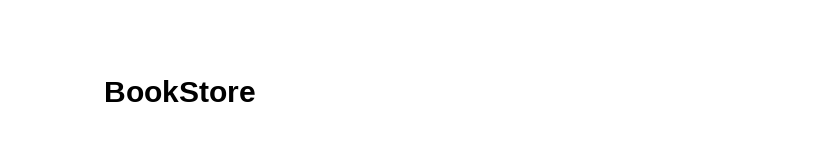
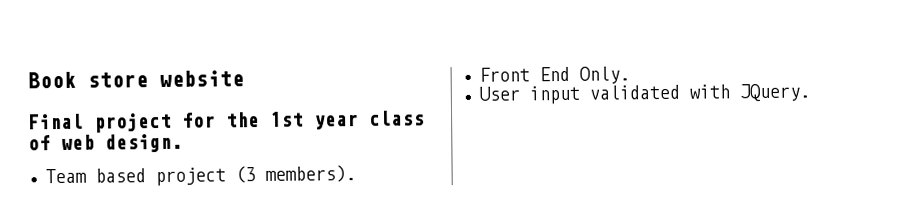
- BookStore
+ Book store website
+ Final project for the 1st year class of web design.
+ Team based project (3 members).
+ Front End Only.
+ User input validated with JQuery.

